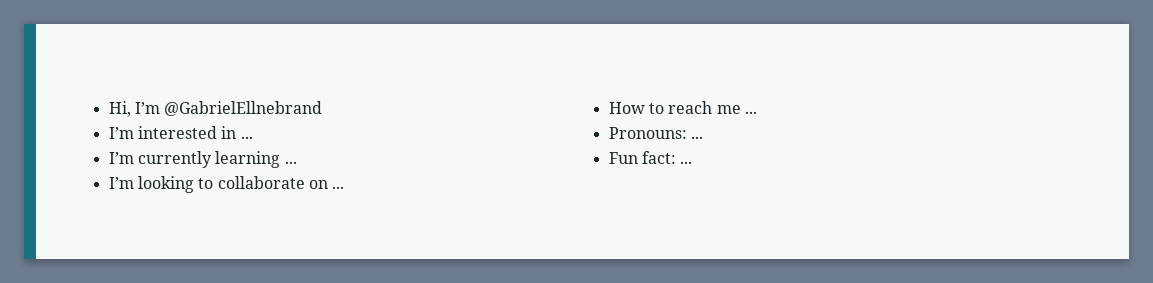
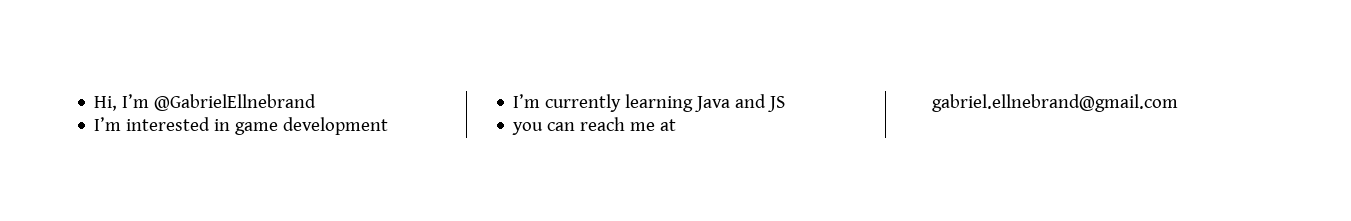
- I’m interested in ...
+ I’m interested in game development
- I’m currently learning ...
- I’m looking to collaborate on ...
- How to reach me ...
- Pronouns: ...
- Fun fact: ...
+ I’m currently learning Java and JS
+ you can reach me at gabriel.ellnebrand@gmail.com

